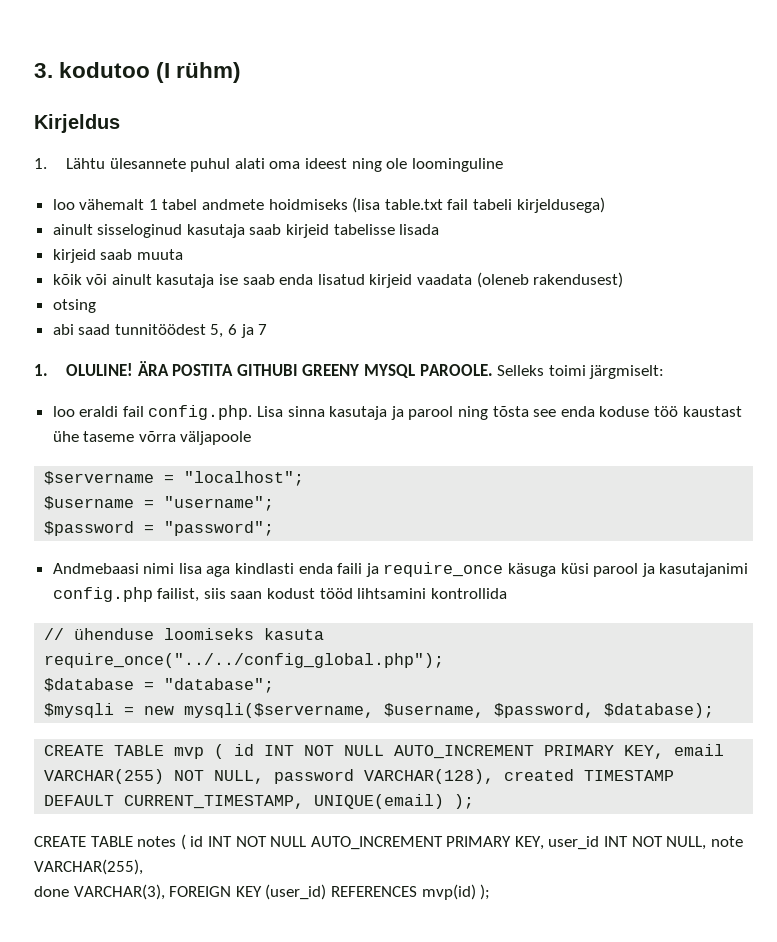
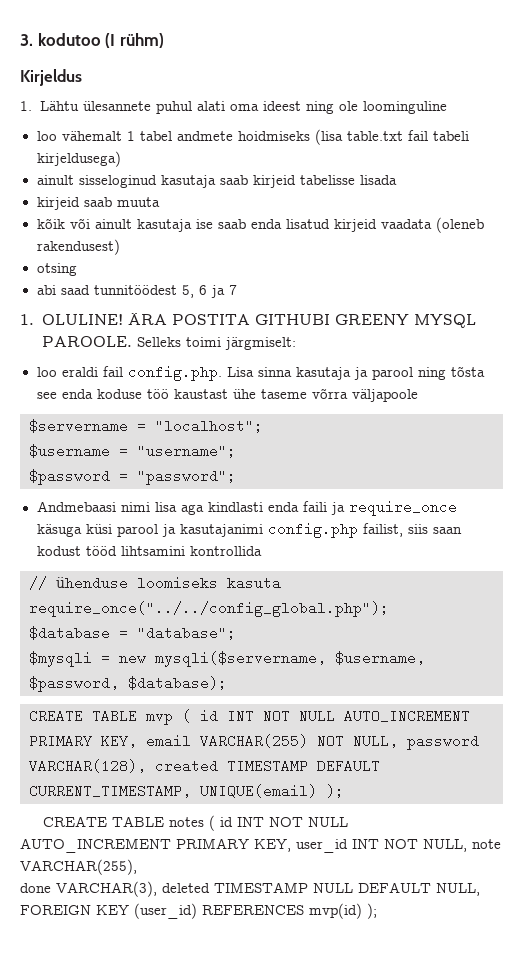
- done VARCHAR(3), FOREIGN KEY (user_id) REFERENCES mvp(id) );
+ done VARCHAR(3), deleted TIMESTAMP NULL DEFAULT NULL, FOREIGN KEY (user_id) REFERENCES mvp(id) );

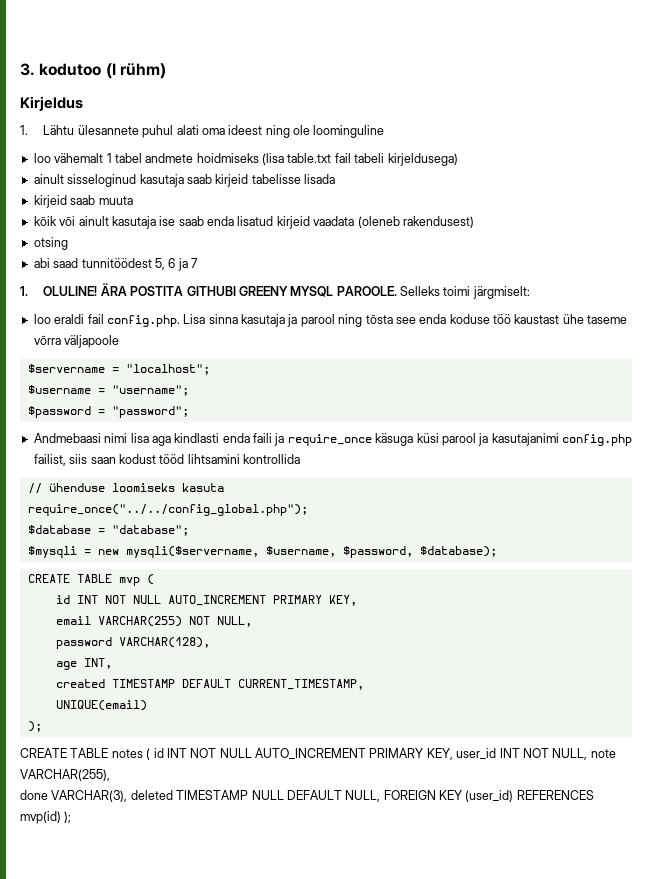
- CREATE TABLE mvp ( id INT NOT NULL AUTO_INCREMENT PRIMARY KEY, email VARCHAR(255) NOT NULL, password VARCHAR(128), created TIMESTAMP DEFAULT CURRENT_TIMESTAMP, UNIQUE(email) );
+ CREATE TABLE mvp (
+ id INT NOT NULL AUTO_INCREMENT PRIMARY KEY,
+ email VARCHAR(255) NOT NULL,
+ password VARCHAR(128),
+ age INT,
+ created TIMESTAMP DEFAULT CURRENT_TIMESTAMP,
+ UNIQUE(email)
+ );

